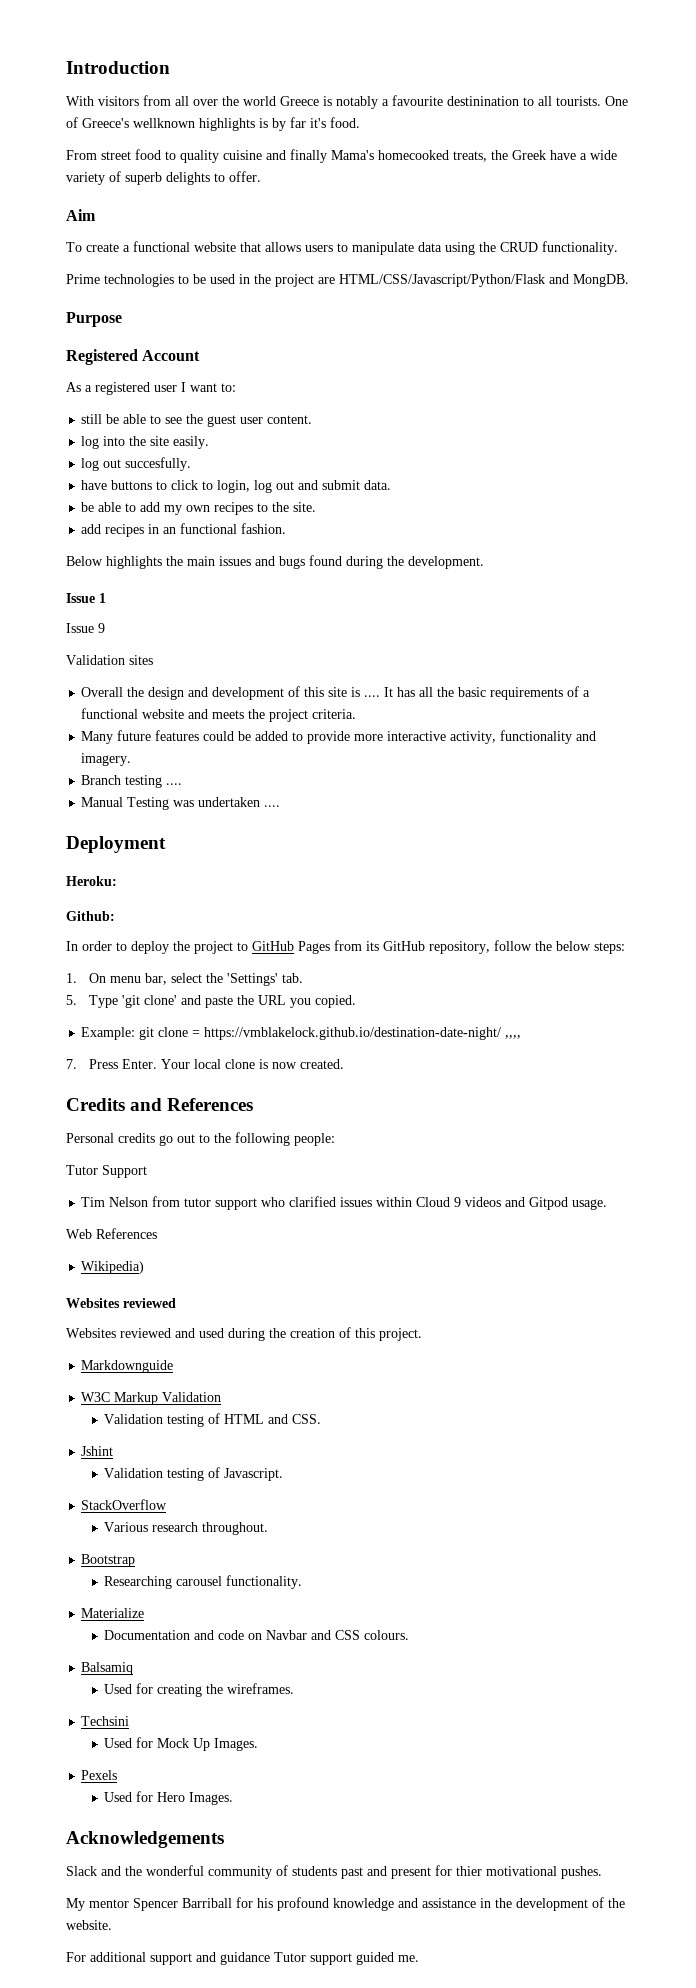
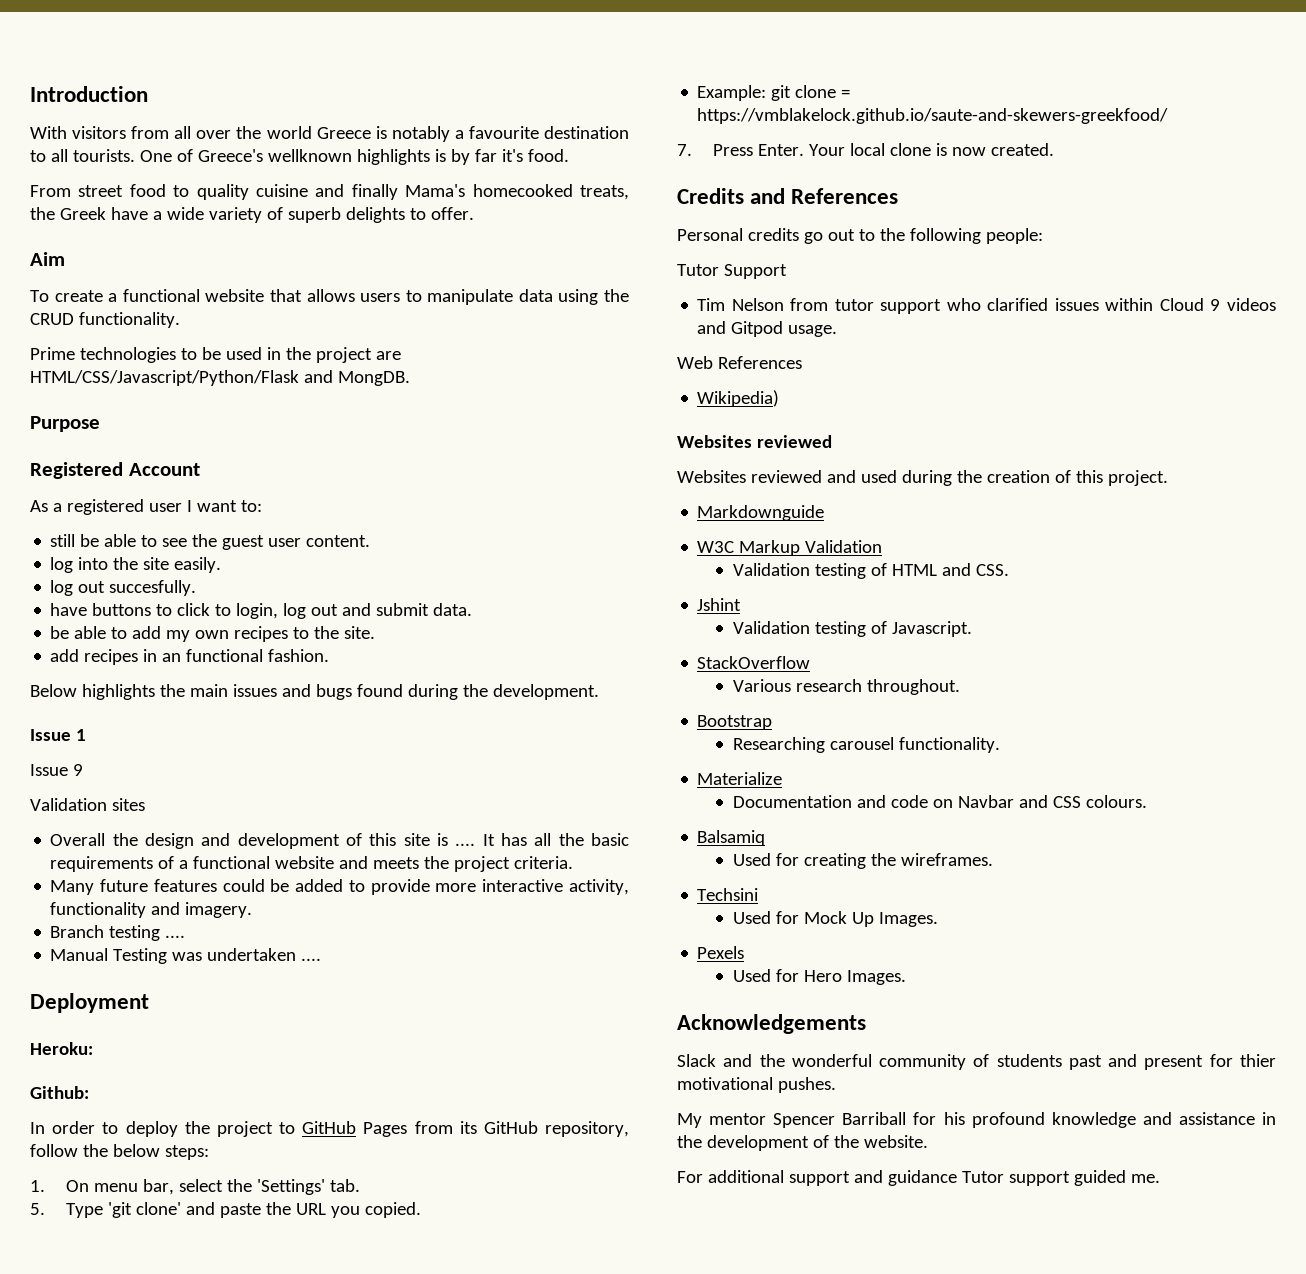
- With visitors from all over the world Greece is notably a favourite destinination to all tourists.
+ With visitors from all over the world Greece is notably a favourite destination to all tourists.
- Example: git clone = https://vmblakelock.github.io/destination-date-night/ ,,,,
+ Example: git clone = https://vmblakelock.github.io/saute-and-skewers-greekfood/

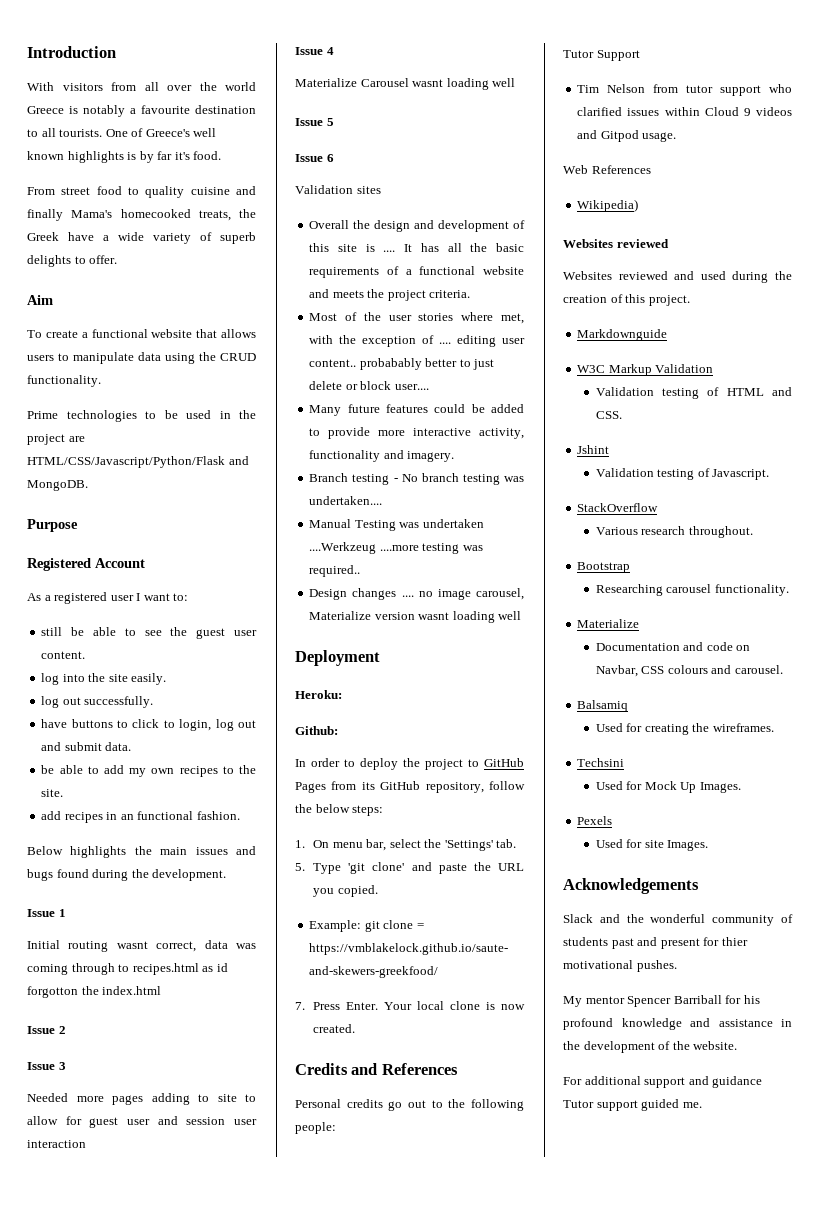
- One of Greece's wellknown highlights is by far it's food.
+ One of Greece's well known highlights is by far it's food.
- Prime technologies to be used in the project are HTML/CSS/Javascript/Python/Flask and MongDB.
+ Prime technologies to be used in the project are HTML/CSS/Javascript/Python/Flask and MongoDB.
- log out succesfully.
+ log out successfully.
- Issue 9
+ Initial routing wasnt correct, data was coming through to recipes.html as id forgotton the index.html
+ Issue 2
+ Issue 3
+ Needed more pages adding to site to allow for guest user and session user interaction
+ Issue 4
+ Materialize Carousel wasnt loading well
+ Issue 5
+ Issue 6
+ Most of the user stories where met, with the exception of .... editing user content.. probabably better to just delete or block user....
- Branch testing ....
- Manual Testing was undertaken ....
+ Branch testing - No branch testing was undertaken....
+ Manual Testing was undertaken ....Werkzeug ....more testing was required..
+ Design changes .... no image carousel, Materialize version wasnt loading well
- Documentation and code on Navbar and CSS colours.
+ Documentation and code on Navbar, CSS colours and carousel.
- Used for Hero Images.
+ Used for site Images.

